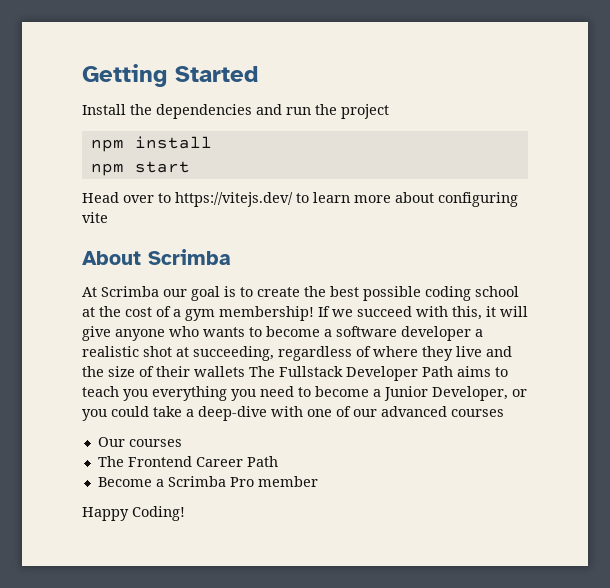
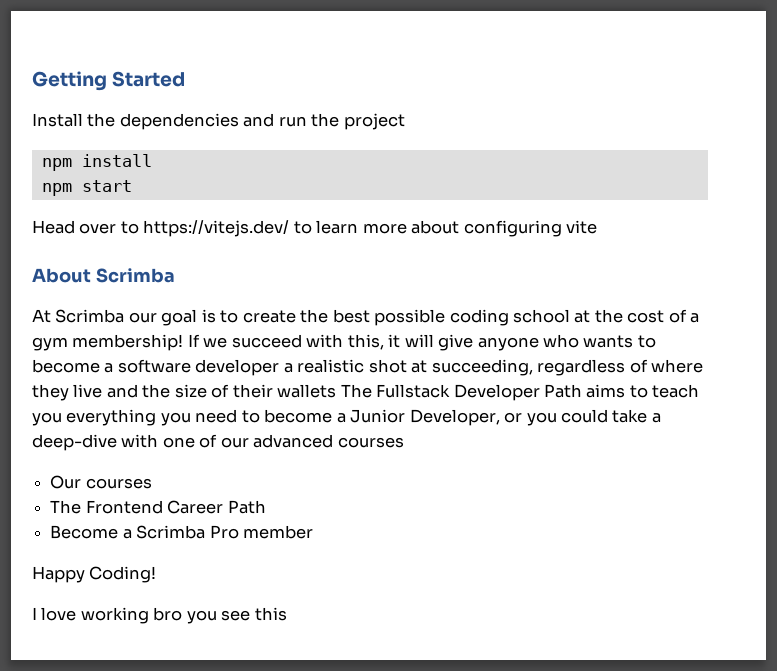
+ I love working bro you see this

